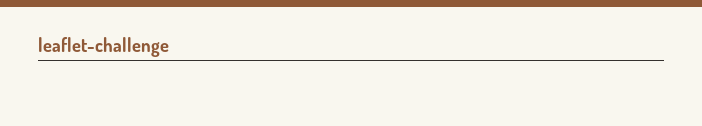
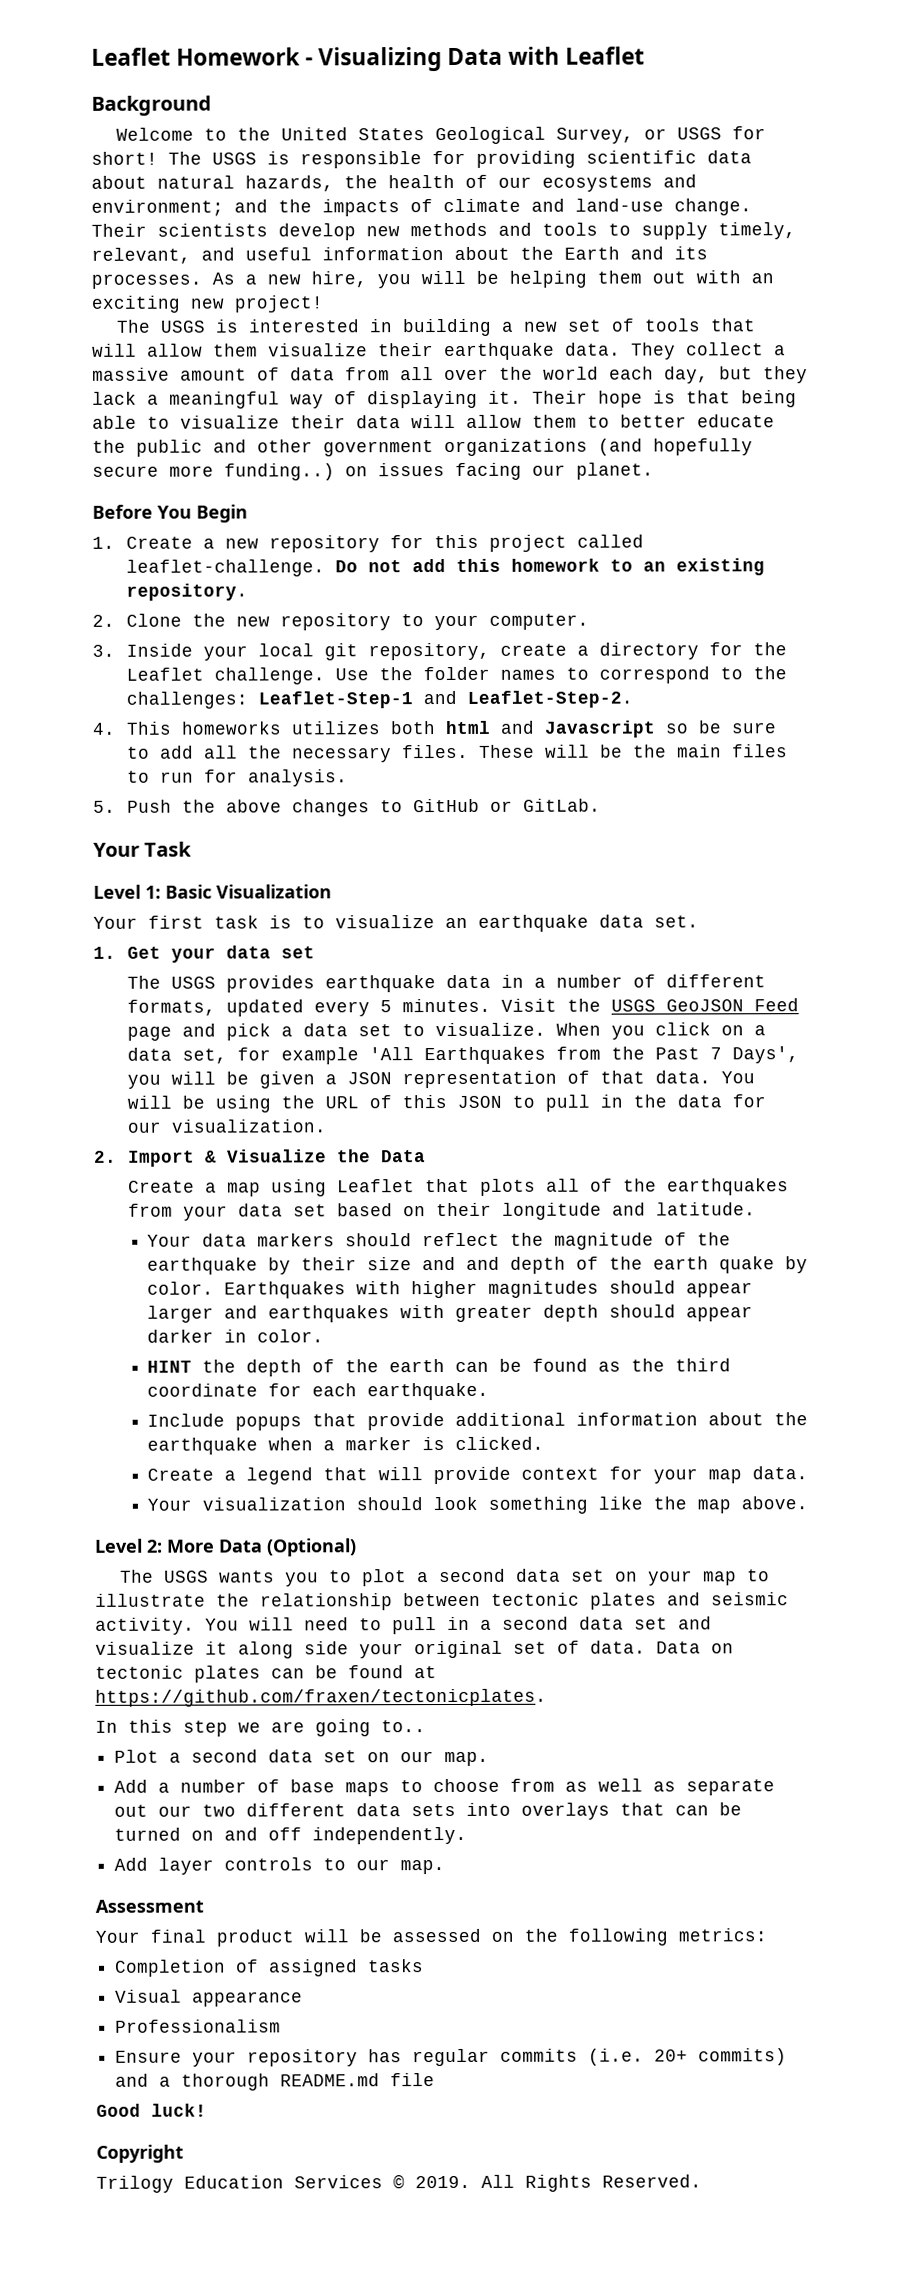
- leaflet-challenge
+ Leaflet Homework - Visualizing Data with Leaflet
+ Background
+ Welcome to the United States Geological Survey, or USGS for short! The USGS is responsible for providing scientific data about natural hazards, the health of our ecosystems and environment; and the impacts of climate and land-use change. Their scientists develop new methods and tools to supply timely, relevant, and useful information about the Earth and its processes. As a new hire, you will be helping them out with an exciting new project!
+ The USGS is interested in building a new set of tools that will allow them visualize their earthquake data. They collect a massive amount of data from all over the world each day, but they lack a meaningful way of displaying it. Their hope is that being able to visualize their data will allow them to better educate the public and other government organizations (and hopefully secure more funding..) on issues facing our planet.
+ Before You Begin
+ 1. Create a new repository for this project called leaflet-challenge. Do not add this homework to an existing repository.
+ 2. Clone the new repository to your computer.
+ 3. Inside your local git repository, create a directory for the Leaflet challenge. Use the folder names to correspond to the challenges: Leaflet-Step-1 and Leaflet-Step-2.
+ 4. This homeworks utilizes both html and Javascript so be sure to add all the necessary files. These will be the main files to run for analysis.
+ 5. Push the above changes to GitHub or GitLab.
+ Your Task
+ Level 1: Basic Visualization
+ Your first task is to visualize an earthquake data set.
+ 1. Get your data set
+ The USGS provides earthquake data in a number of different formats, updated every 5 minutes. Visit the USGS GeoJSON Feed page and pick a data set to visualize. When you click on a data set, for example 'All Earthquakes from the Past 7 Days', you will be given a JSON representation of that data. You will be using the URL of this JSON to pull in the data for our visualization.
+ 2. Import & Visualize the Data
+ Create a map using Leaflet that plots all of the earthquakes from your data set based on their longitude and latitude.
+ Your data markers should reflect the magnitude of the earthquake by their size and and depth of the earth quake by color. Earthquakes with higher magnitudes should appear larger and earthquakes with greater depth should appear darker in color.
+ HINT the depth of the earth can be found as the third coordinate for each earthquake.
+ Include popups that provide additional information about the earthquake when a marker is clicked.
+ Create a legend that will provide context for your map data.
+ Your visualization should look something like the map above.
+ Level 2: More Data (Optional)
+ The USGS wants you to plot a second data set on your map to illustrate the relationship between tectonic plates and seismic activity. You will need to pull in a second data set and visualize it along side your original set of data. Data on tectonic plates can be found at https://github.com/fraxen/tectonicplates.
+ In this step we are going to..
+ Plot a second data set on our map.
+ Add a number of base maps to choose from as well as separate out our two different data sets into overlays that can be turned on and off independently.
+ Add layer controls to our map.
+ Assessment
+ Your final product will be assessed on the following metrics:
+ Completion of assigned tasks
+ Visual appearance
+ Professionalism
+ Ensure your repository has regular commits (i.e. 20+ commits) and a thorough README.md file
+ Good luck!
+ Copyright
+ Trilogy Education Services © 2019. All Rights Reserved.

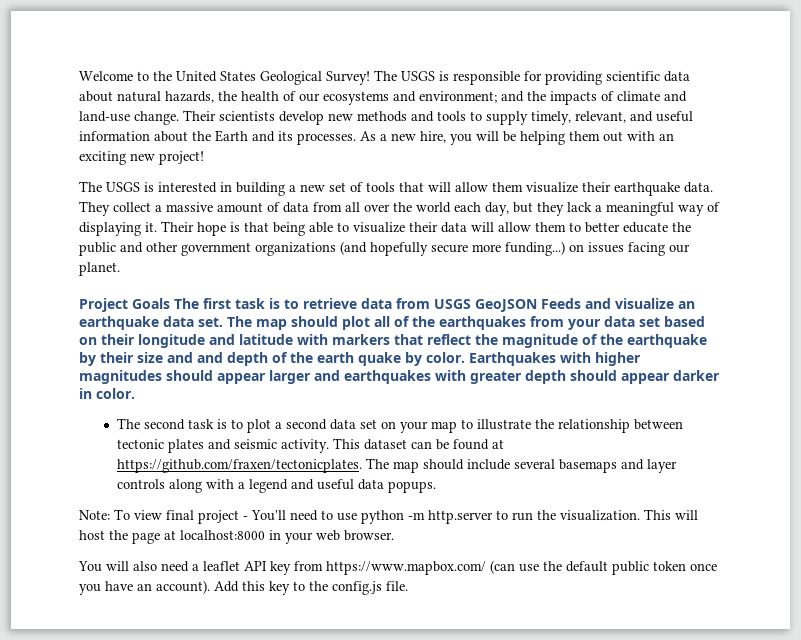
- Leaflet Homework - Visualizing Data with Leaflet
- Background
- Welcome to the United States Geological Survey, or USGS for short!
+ Welcome to the United States Geological Survey!
- Their hope is that being able to visualize their data will allow them to better educate the public and other government organizations (and hopefully secure more funding..) on issues facing our planet.
+ Their hope is that being able to visualize their data will allow them to better educate the public and other government organizations (and hopefully secure more funding...) on issues facing our planet.
- Before You Begin
- 1. Create a new repository for this project called leaflet-challenge. Do not add this homework to an existing repository.
- 2. Clone the new repository to your computer.
- 3. Inside your local git repository, create a directory for the Leaflet challenge. Use the folder names to correspond to the challenges: Leaflet-Step-1 and Leaflet-Step-2.
- 4. This homeworks utilizes both html and Javascript so be sure to add all the necessary files. These will be the main files to run for analysis.
- 5. Push the above changes to GitHub or GitLab.
- Your Task
- Level 1: Basic Visualization
- Your first task is to visualize an earthquake data set.
- 1. Get your data set
- The USGS provides earthquake data in a number of different formats, updated every 5 minutes. Visit the USGS GeoJSON Feed page and pick a data set to visualize. When you click on a data set, for example 'All Earthquakes from the Past 7 Days', you will be given a JSON representation of that data. You will be using the URL of this JSON to pull in the data for our visualization.
- 2. Import & Visualize the Data
- Create a map using Leaflet that plots all of the earthquakes from your data set based on their longitude and latitude.
- Your data markers should reflect the magnitude of the earthquake by their size and and depth of the earth quake by color.
+ Project Goals The first task is to retrieve data from USGS GeoJSON Feeds and visualize an earthquake data set. The map should plot all of the earthquakes from your data set based on their longitude and latitude with markers that reflect the magnitude of the earthquake by their size and and depth of the earth quake by color.
- HINT the depth of the earth can be found as the third coordinate for each earthquake.
- Include popups that provide additional information about the earthquake when a marker is clicked.
- Create a legend that will provide context for your map data.
- Your visualization should look something like the map above.
- Level 2: More Data (Optional)
- The USGS wants you to plot a second data set on your map to illustrate the relationship between tectonic plates and seismic activity.
+ The second task is to plot a second data set on your map to illustrate the relationship between tectonic plates and seismic activity.
- You will need to pull in a second data set and visualize it along side your original set of data. Data on tectonic plates can be found at https://github.com/fraxen/tectonicplates.
- In this step we are going to..
- Plot a second data set on our map.
- Add a number of base maps to choose from as well as separate out our two different data sets into overlays that can be turned on and off independently.
- Add layer controls to our map.
- Assessment
- Your final product will be assessed on the following metrics:
- Completion of assigned tasks
- Visual appearance
- Professionalism
- Ensure your repository has regular commits (i.e. 20+ commits) and a thorough README.md file
- Good luck!
- Copyright
- Trilogy Education Services © 2019. All Rights Reserved.
+ This dataset can be found at https://github.com/fraxen/tectonicplates. The map should include several basemaps and layer controls along with a legend and useful data popups.
+ Note: To view final project - You'll need to use python -m http.server to run the visualization. This will host the page at localhost:8000 in your web browser.
+ You will also need a leaflet API key from https://www.mapbox.com/ (can use the default public token once you have an account). Add this key to the config.js file.

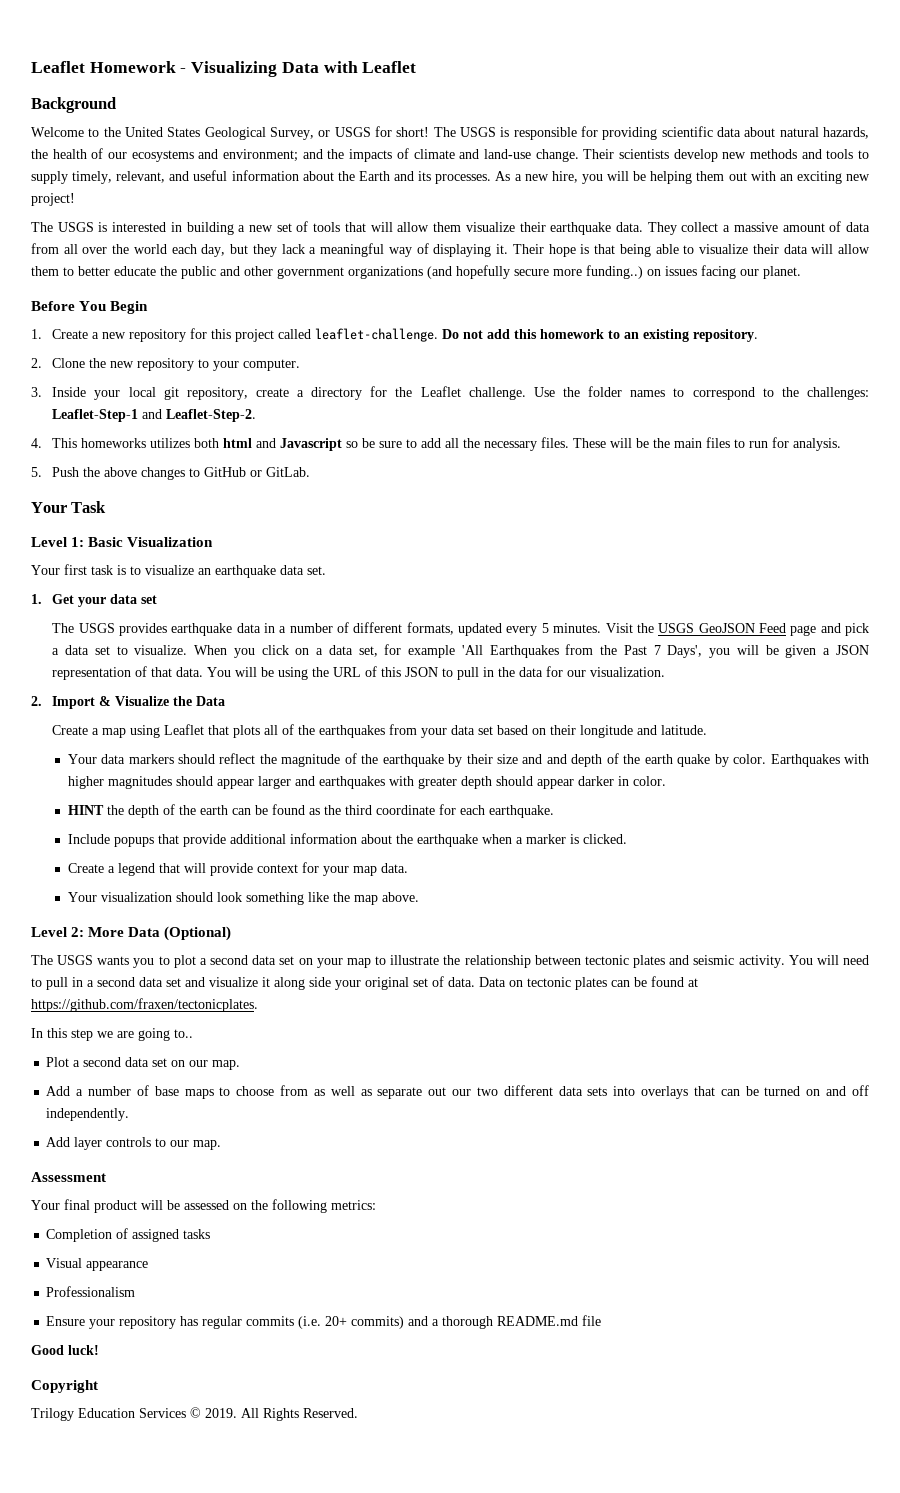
+ Leaflet Homework - Visualizing Data with Leaflet
+ Background
- Welcome to the United States Geological Survey!
+ Welcome to the United States Geological Survey, or USGS for short!
- Their hope is that being able to visualize their data will allow them to better educate the public and other government organizations (and hopefully secure more funding...) on issues facing our planet.
+ Their hope is that being able to visualize their data will allow them to better educate the public and other government organizations (and hopefully secure more funding..) on issues facing our planet.
- Project Goals The first task is to retrieve data from USGS GeoJSON Feeds and visualize an earthquake data set. The map should plot all of the earthquakes from your data set based on their longitude and latitude with markers that reflect the magnitude of the earthquake by their size and and depth of the earth quake by color.
+ Before You Begin
+ 1. Create a new repository for this project called leaflet-challenge. Do not add this homework to an existing repository.
+ 2. Clone the new repository to your computer.
+ 3. Inside your local git repository, create a directory for the Leaflet challenge. Use the folder names to correspond to the challenges: Leaflet-Step-1 and Leaflet-Step-2.
+ 4. This homeworks utilizes both html and Javascript so be sure to add all the necessary files. These will be the main files to run for analysis.
+ 5. Push the above changes to GitHub or GitLab.
+ Your Task
+ Level 1: Basic Visualization
+ Your first task is to visualize an earthquake data set.
+ 1. Get your data set
+ The USGS provides earthquake data in a number of different formats, updated every 5 minutes. Visit the USGS GeoJSON Feed page and pick a data set to visualize. When you click on a data set, for example 'All Earthquakes from the Past 7 Days', you will be given a JSON representation of that data. You will be using the URL of this JSON to pull in the data for our visualization.
+ 2. Import & Visualize the Data
+ Create a map using Leaflet that plots all of the earthquakes from your data set based on their longitude and latitude.
+ Your data markers should reflect the magnitude of the earthquake by their size and and depth of the earth quake by color.
- The second task is to plot a second data set on your map to illustrate the relationship between tectonic plates and seismic activity.
+ HINT the depth of the earth can be found as the third coordinate for each earthquake.
+ Include popups that provide additional information about the earthquake when a marker is clicked.
+ Create a legend that will provide context for your map data.
+ Your visualization should look something like the map above.
+ Level 2: More Data (Optional)
+ The USGS wants you to plot a second data set on your map to illustrate the relationship between tectonic plates and seismic activity.
- This dataset can be found at https://github.com/fraxen/tectonicplates. The map should include several basemaps and layer controls along with a legend and useful data popups.
- Note: To view final project - You'll need to use python -m http.server to run the visualization. This will host the page at localhost:8000 in your web browser.
- You will also need a leaflet API key from https://www.mapbox.com/ (can use the default public token once you have an account). Add this key to the config.js file.
+ You will need to pull in a second data set and visualize it along side your original set of data. Data on tectonic plates can be found at https://github.com/fraxen/tectonicplates.
+ In this step we are going to..
+ Plot a second data set on our map.
+ Add a number of base maps to choose from as well as separate out our two different data sets into overlays that can be turned on and off independently.
+ Add layer controls to our map.
+ Assessment
+ Your final product will be assessed on the following metrics:
+ Completion of assigned tasks
+ Visual appearance
+ Professionalism
+ Ensure your repository has regular commits (i.e. 20+ commits) and a thorough README.md file
+ Good luck!
+ Copyright
+ Trilogy Education Services © 2019. All Rights Reserved.

